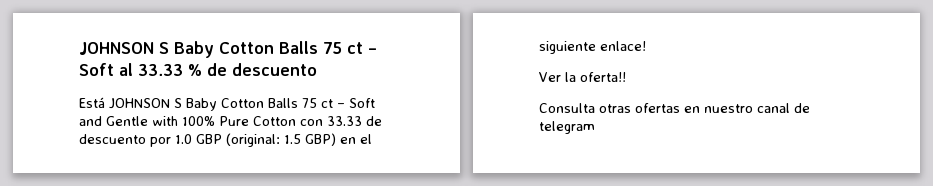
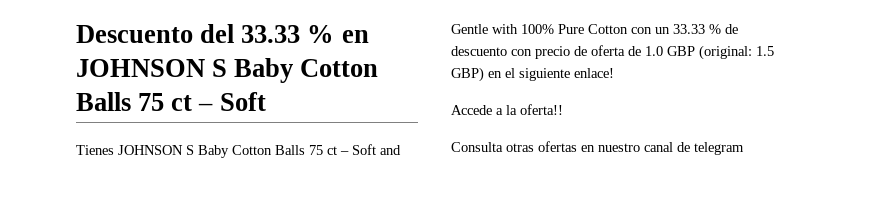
- JOHNSON S Baby Cotton Balls 75 ct – Soft al 33.33 % de descuento
- Está JOHNSON S Baby Cotton Balls 75 ct – Soft and Gentle with 100% Pure Cotton con 33.33 de descuento por 1.0 GBP (original: 1.5 GBP) en el siguiente enlace!
+ Descuento del 33.33 % en JOHNSON S Baby Cotton Balls 75 ct – Soft
+ Tienes JOHNSON S Baby Cotton Balls 75 ct – Soft and Gentle with 100% Pure Cotton con un 33.33 % de descuento con precio de oferta de 1.0 GBP (original: 1.5 GBP) en el siguiente enlace!
- Ver la oferta!!
+ Accede a la oferta!!

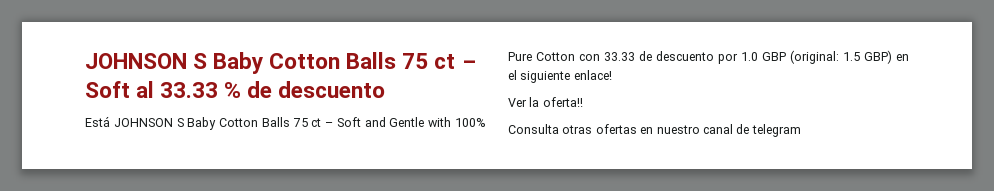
- Descuento del 33.33 % en JOHNSON S Baby Cotton Balls 75 ct – Soft
- Tienes JOHNSON S Baby Cotton Balls 75 ct – Soft and Gentle with 100% Pure Cotton con un 33.33 % de descuento con precio de oferta de 1.0 GBP (original: 1.5 GBP) en el siguiente enlace!
+ JOHNSON S Baby Cotton Balls 75 ct – Soft al 33.33 % de descuento
+ Está JOHNSON S Baby Cotton Balls 75 ct – Soft and Gentle with 100% Pure Cotton con 33.33 de descuento por 1.0 GBP (original: 1.5 GBP) en el siguiente enlace!
- Accede a la oferta!!
+ Ver la oferta!!

